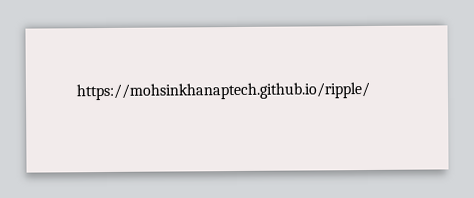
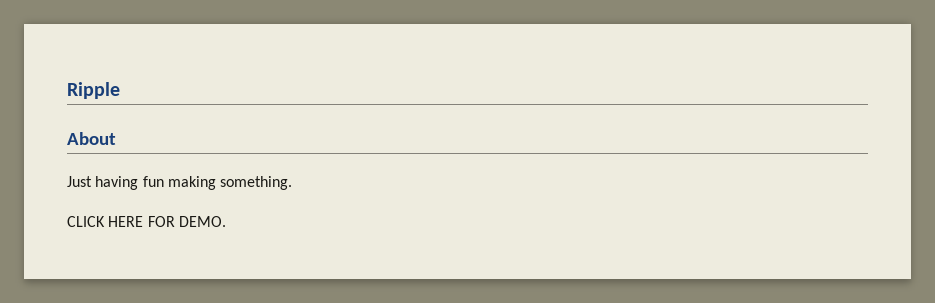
- https://mohsinkhanaptech.github.io/ripple/
+ Ripple
+ About
+ Just having fun making something.
+ CLICK HERE FOR DEMO.

